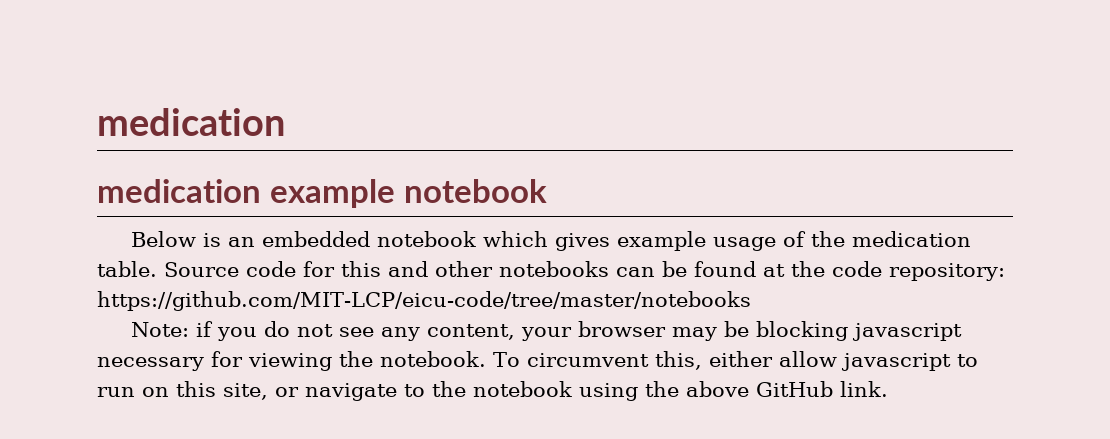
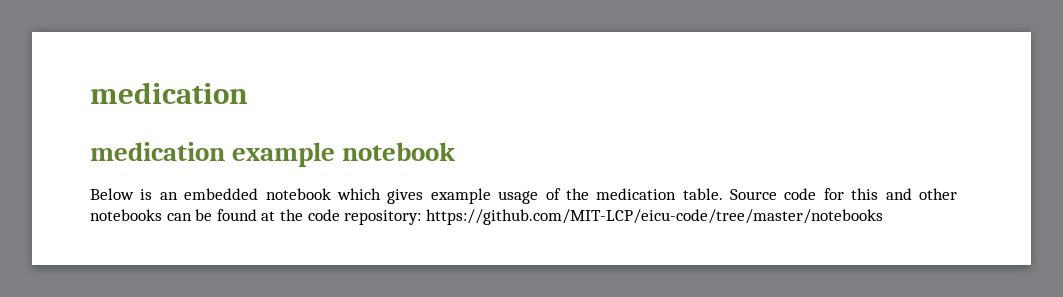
- Note: if you do not see any content, your browser may be blocking javascript necessary for viewing the notebook. To circumvent this, either allow javascript to run on this site, or navigate to the notebook using the above GitHub link.

